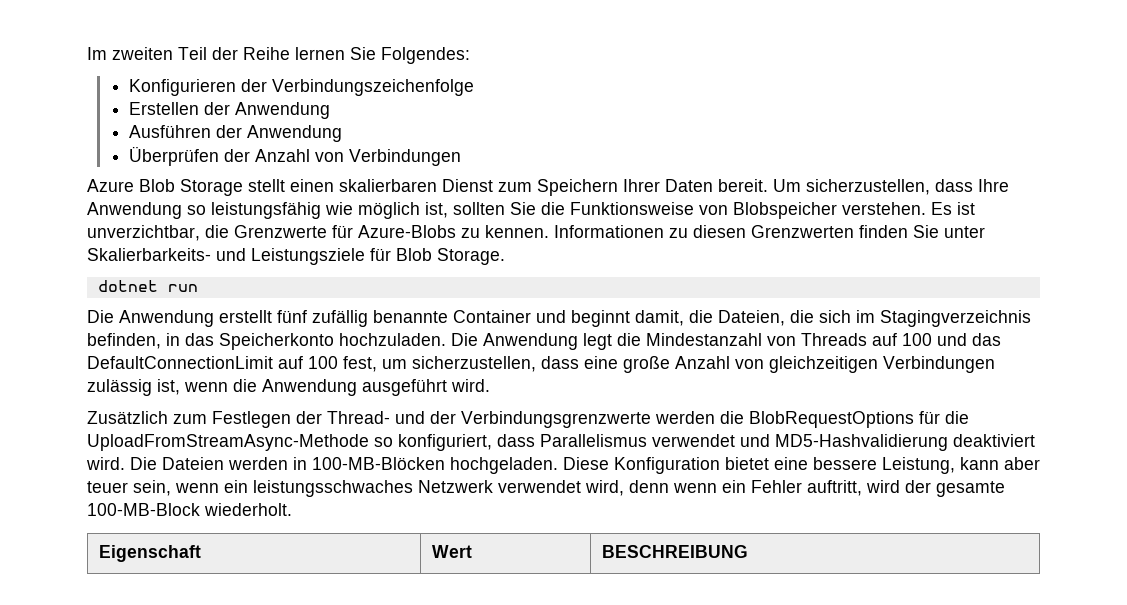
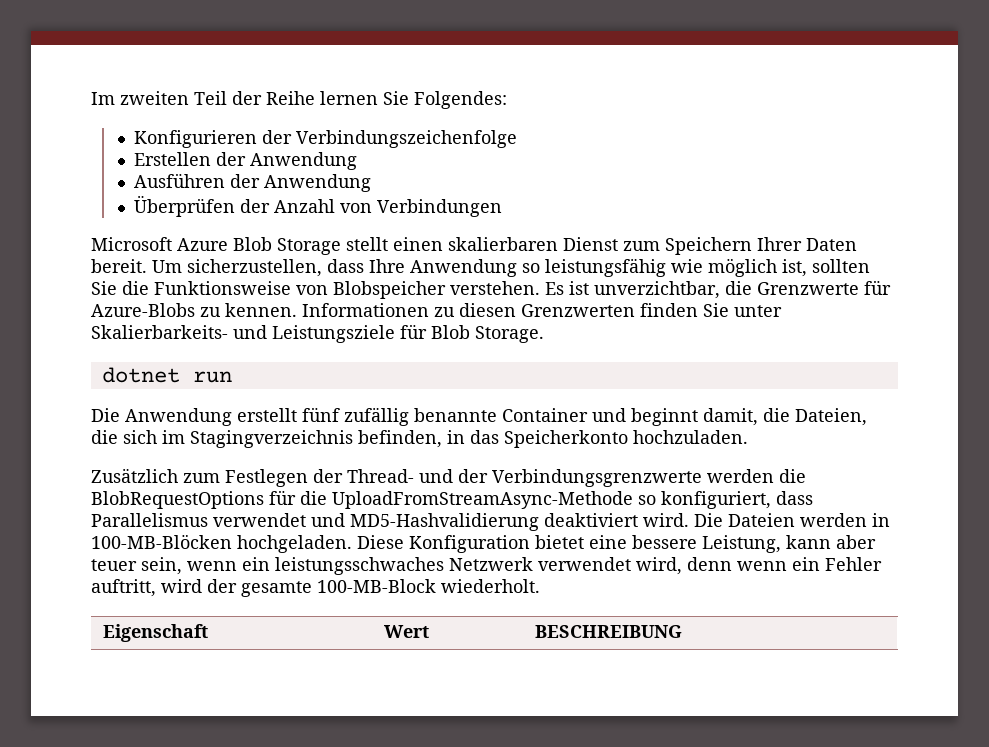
- Azure Blob Storage stellt einen skalierbaren Dienst zum Speichern Ihrer Daten bereit.
+ Microsoft Azure Blob Storage stellt einen skalierbaren Dienst zum Speichern Ihrer Daten bereit.
- Die Anwendung legt die Mindestanzahl von Threads auf 100 und das DefaultConnectionLimit auf 100 fest, um sicherzustellen, dass eine große Anzahl von gleichzeitigen Verbindungen zulässig ist, wenn die Anwendung ausgeführt wird.

